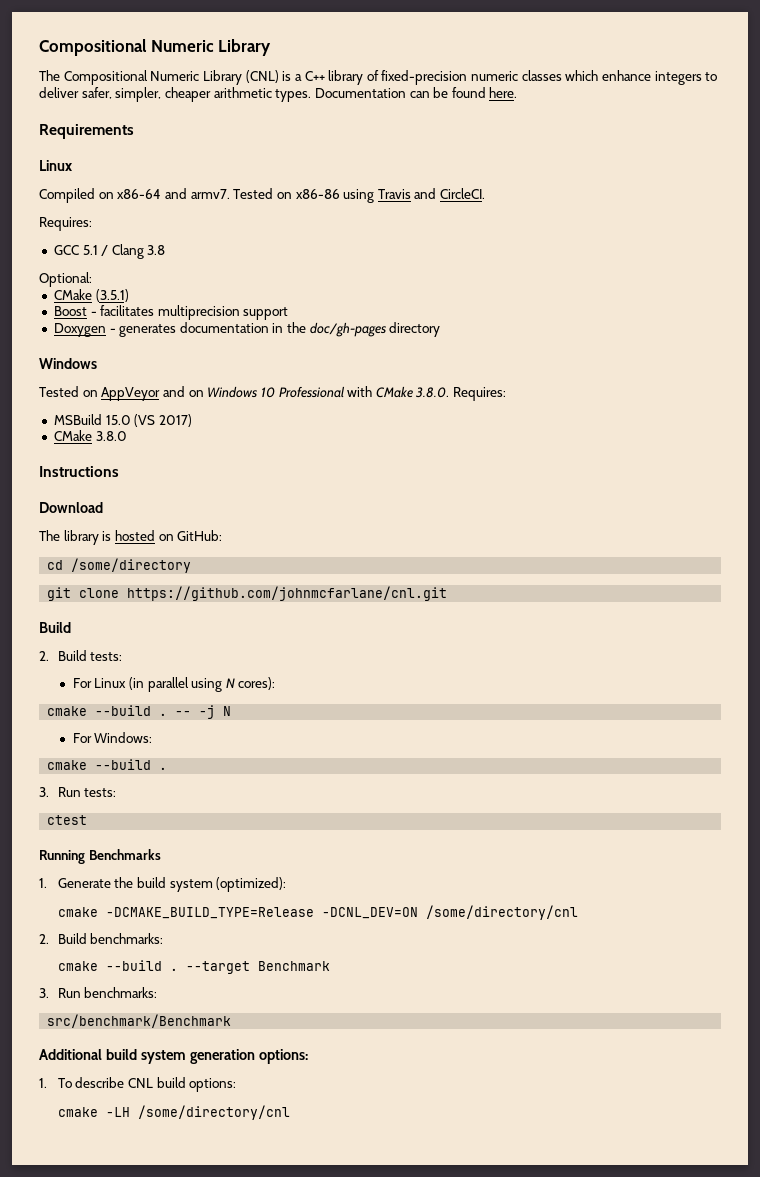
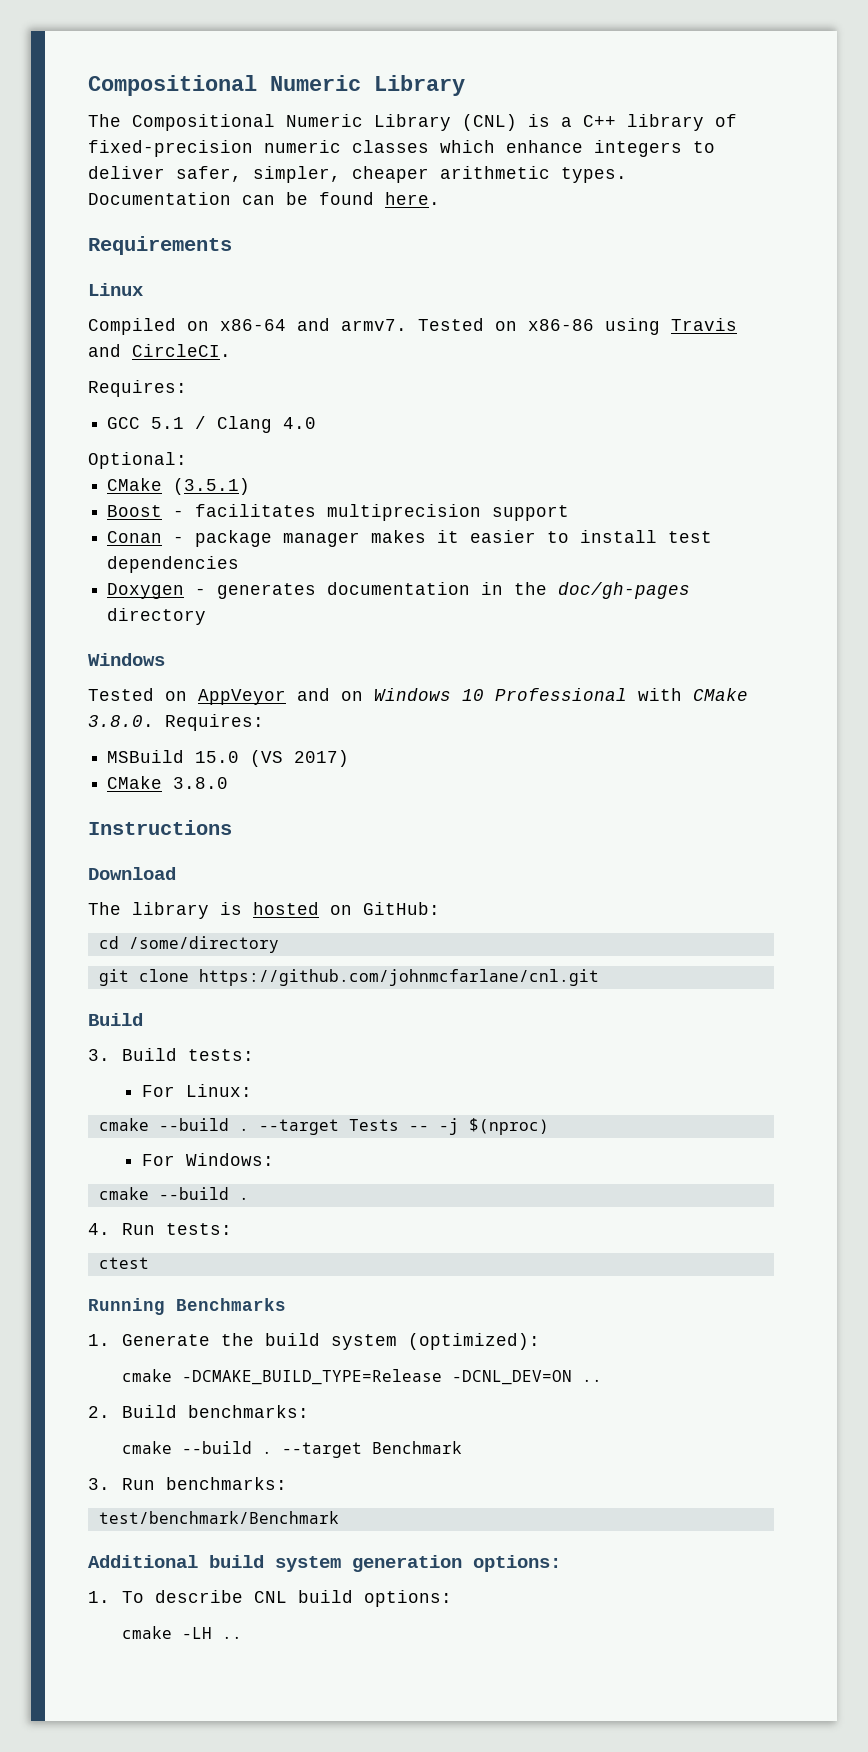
- GCC 5.1 / Clang 3.8
+ GCC 5.1 / Clang 4.0
+ Conan - package manager makes it easier to install test dependencies
- 2. Build tests:
+ 3. Build tests:
- For Linux (in parallel using N cores):
- cmake --build . -- -j N
+ For Linux:
+ cmake --build . --target Tests -- -j $(nproc)
- 3. Run tests:
+ 4. Run tests:
- cmake -DCMAKE_BUILD_TYPE=Release -DCNL_DEV=ON /some/directory/cnl
+ cmake -DCMAKE_BUILD_TYPE=Release -DCNL_DEV=ON ..
- src/benchmark/Benchmark
+ test/benchmark/Benchmark
- cmake -LH /some/directory/cnl
+ cmake -LH ..

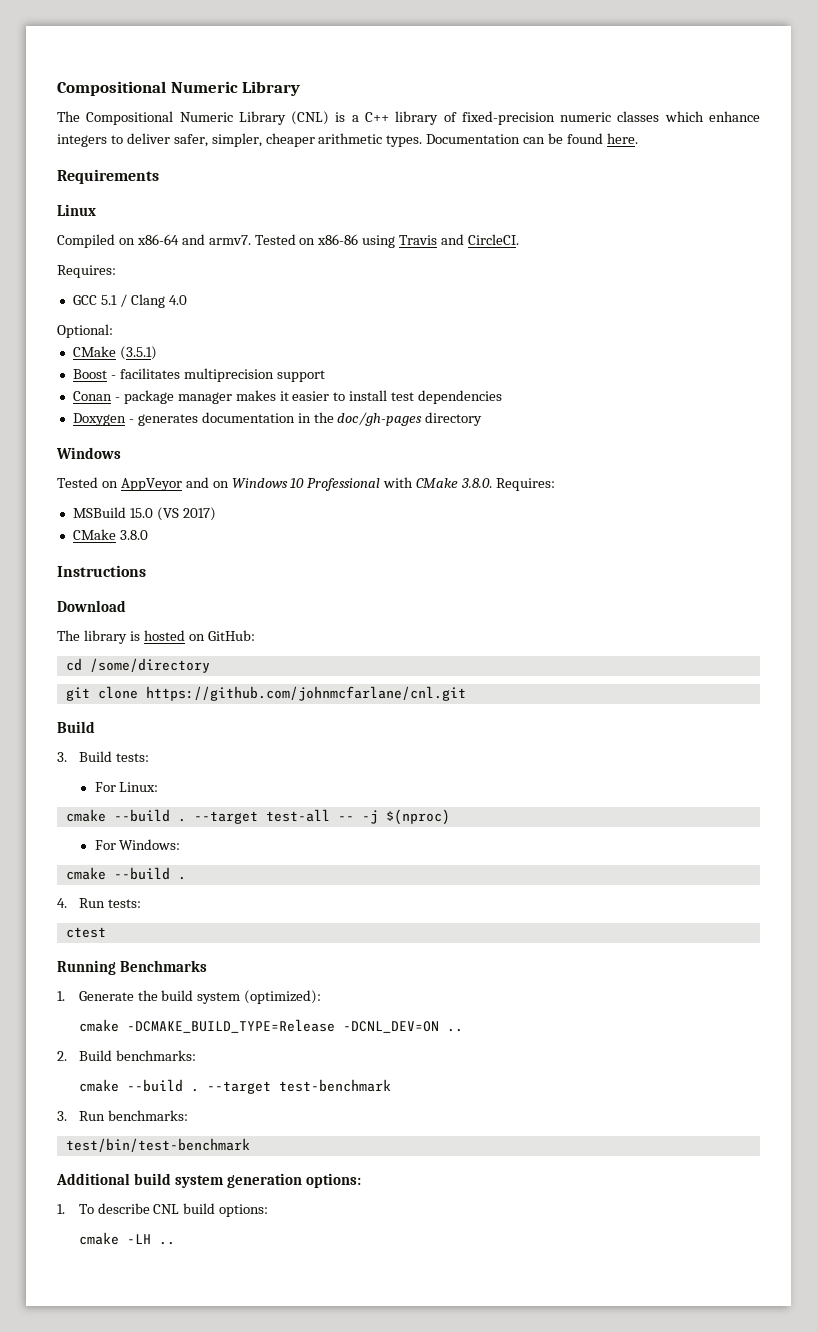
- --target Tests -- -j $(nproc)
+ --target test-all -- -j $(nproc)
- --target Benchmark
+ --target test-benchmark
- test/benchmark/Benchmark
+ test/bin/test-benchmark

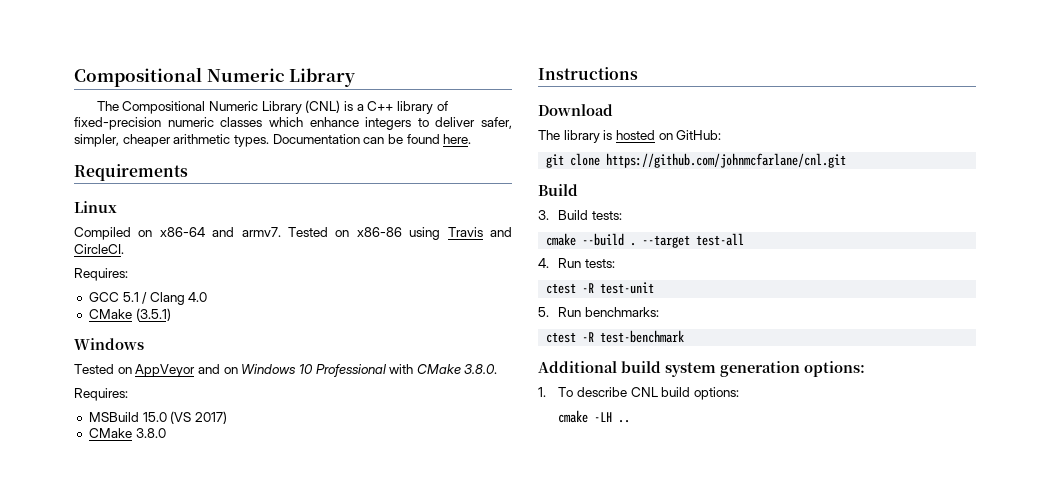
- Optional:
- Boost - facilitates multiprecision support
- Conan - package manager makes it easier to install test dependencies
- Doxygen - generates documentation in the doc/gh-pages directory
- Tested on AppVeyor and on Windows 10 Professional with CMake 3.8.0. Requires:
+ Tested on AppVeyor and on Windows 10 Professional with CMake 3.8.0.
+ Requires:
- cd /some/directory
- For Linux:
- --target test-all -- -j $(nproc)
- For Windows:
- cmake --build .
+ --target test-all
  4. Run tests:
- ctest
- Running Benchmarks
- 1. Generate the build system (optimized):
- cmake -DCMAKE_BUILD_TYPE=Release -DCNL_DEV=ON ..
- 2. Build benchmarks:
- cmake --build . --target test-benchmark
- 3. Run benchmarks:
+ ctest -R test-unit
+ 5. Run benchmarks:
- test/bin/test-benchmark
+ ctest -R test-benchmark

